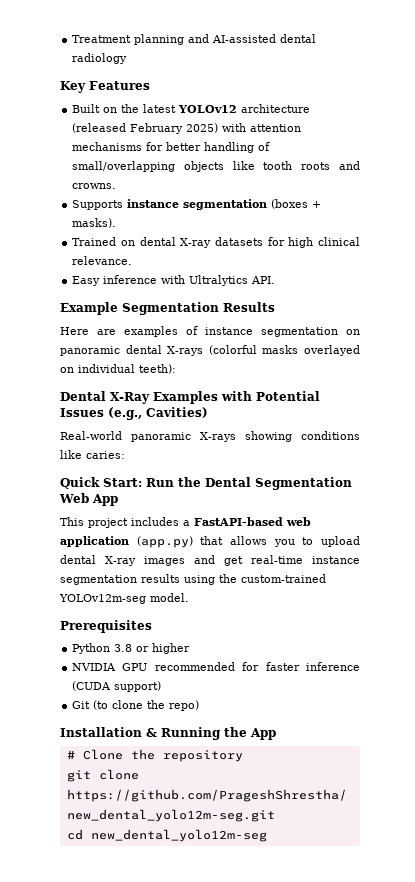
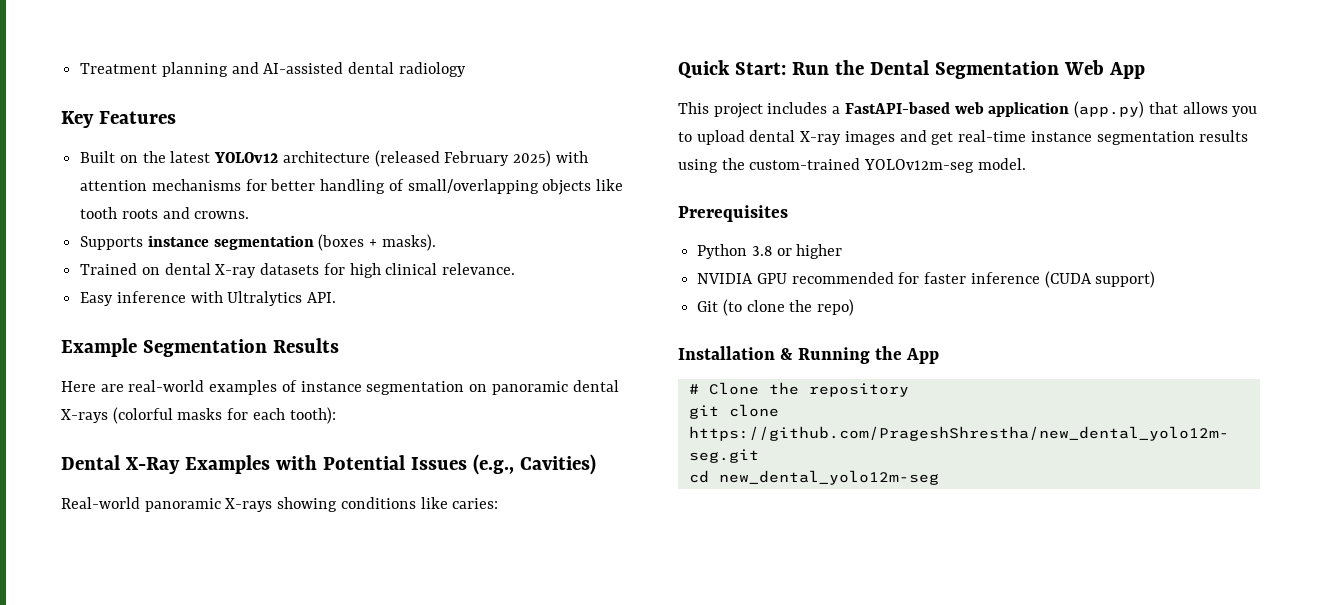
- Here are examples of instance segmentation on panoramic dental X-rays (colorful masks overlayed on individual teeth):
+ Here are real-world examples of instance segmentation on panoramic dental X-rays (colorful masks for each tooth):

